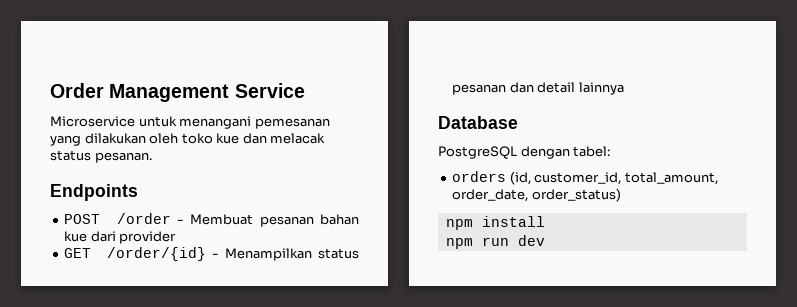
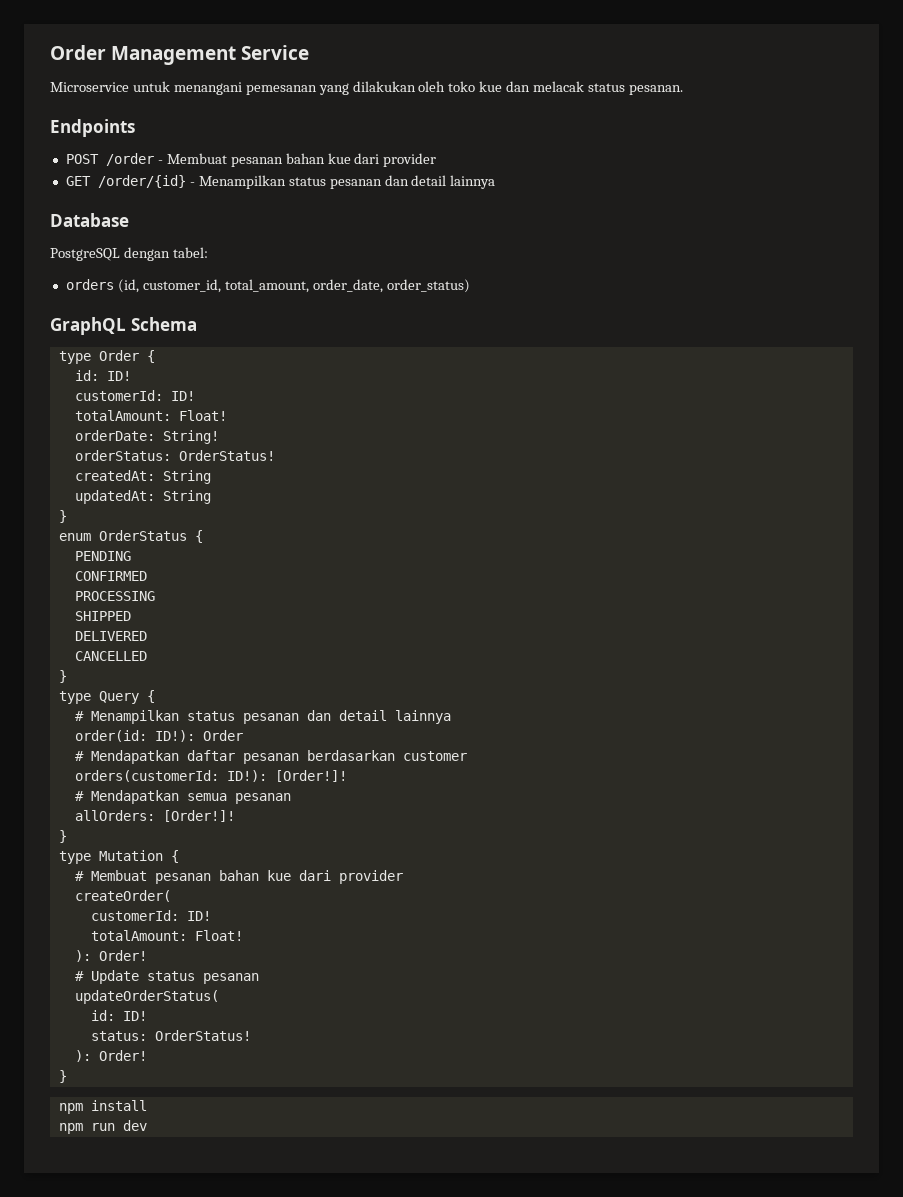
+ GraphQL Schema
+ type Order {
+ id: ID!
+ customerId: ID!
+ totalAmount: Float!
+ orderDate: String!
+ orderStatus: OrderStatus!
+ createdAt: String
+ updatedAt: String
+ }
+ enum OrderStatus {
+ PENDING
+ CONFIRMED
+ PROCESSING
+ SHIPPED
+ DELIVERED
+ CANCELLED
+ }
+ type Query {
+ # Menampilkan status pesanan dan detail lainnya
+ order(id: ID!): Order
+ # Mendapatkan daftar pesanan berdasarkan customer
+ orders(customerId: ID!): [Order!]!
+ # Mendapatkan semua pesanan
+ allOrders: [Order!]!
+ }
+ type Mutation {
+ # Membuat pesanan bahan kue dari provider
+ createOrder(
+ customerId: ID!
+ totalAmount: Float!
+ ): Order!
+ # Update status pesanan
+ updateOrderStatus(
+ id: ID!
+ status: OrderStatus!
+ ): Order!
+ }

